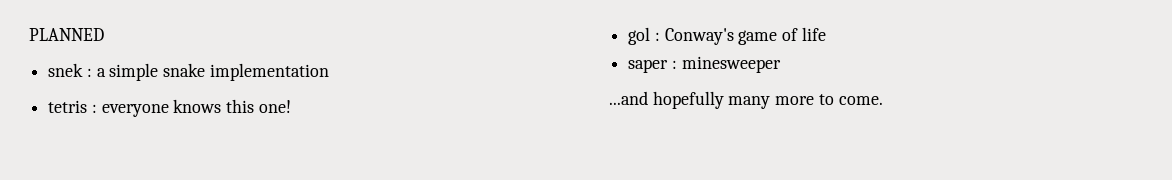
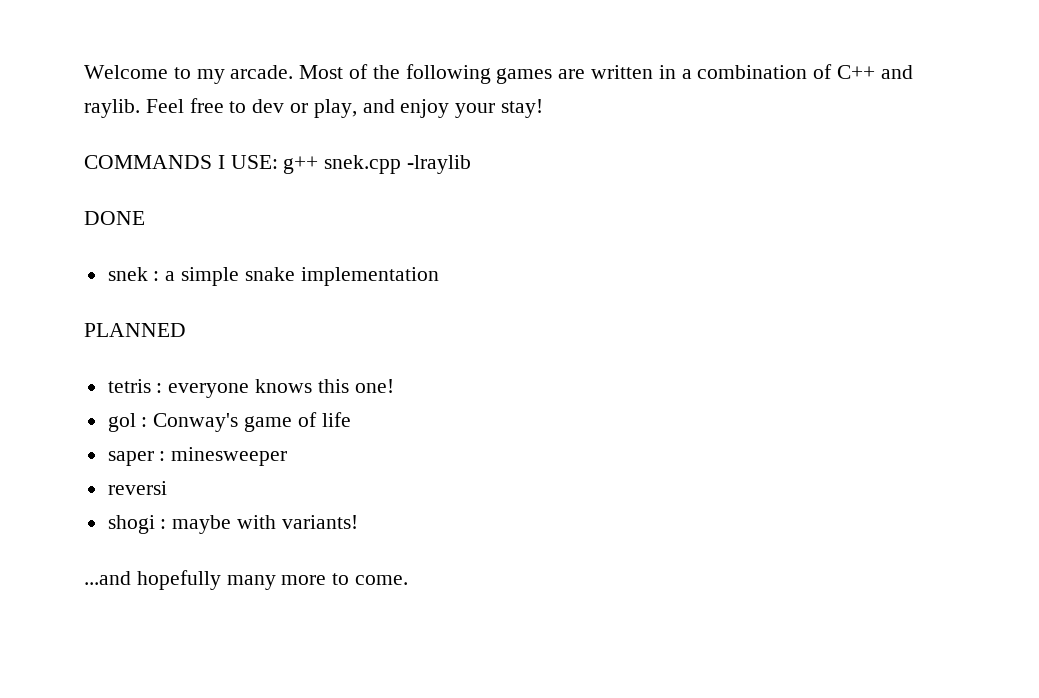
- PLANNED
+ Welcome to my arcade. Most of the following games are written in a combination of C++ and raylib. Feel free to dev or play, and enjoy your stay!
+ COMMANDS I USE: g++ snek.cpp -lraylib
+ DONE
+ PLANNED
+ reversi
+ shogi : maybe with variants!

